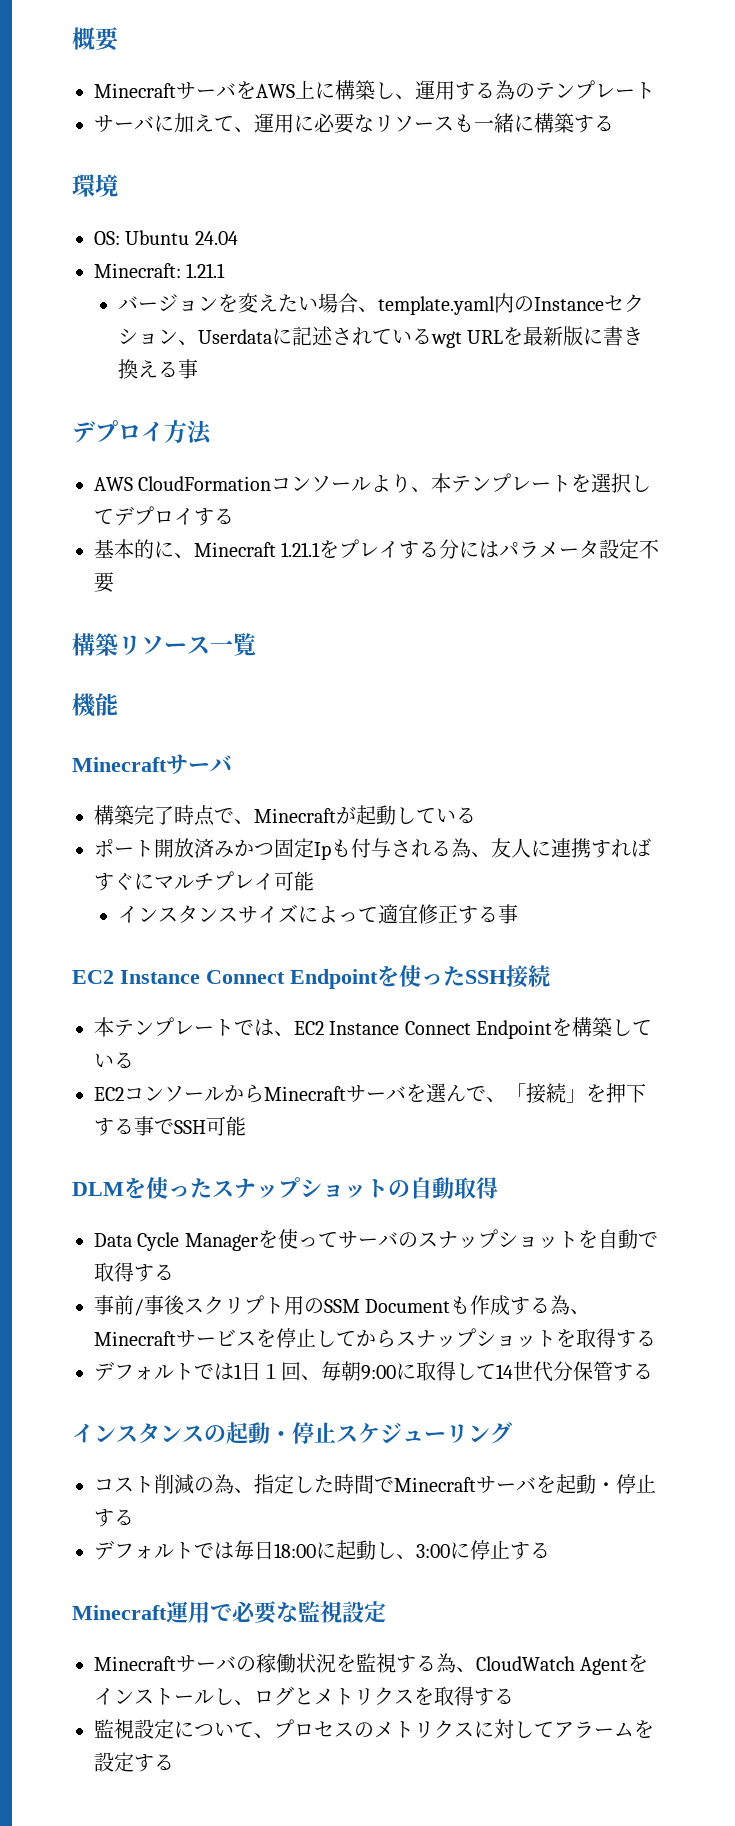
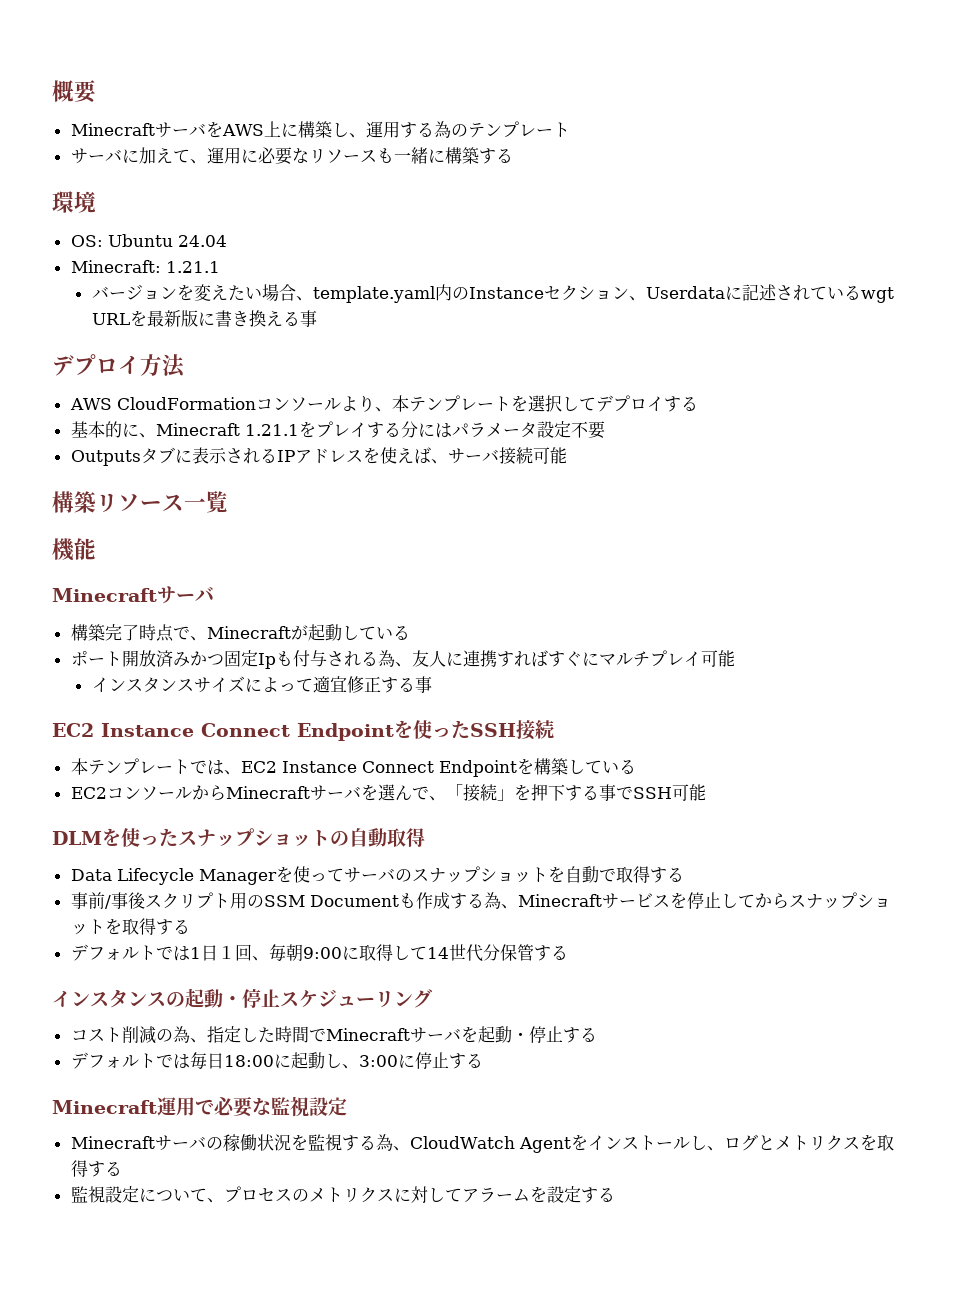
+ Outputsタブに表示されるIPアドレスを使えば、サーバ接続可能
- Data Cycle Managerを使ってサーバのスナップショットを自動で取得する
+ Data Lifecycle Managerを使ってサーバのスナップショットを自動で取得する

